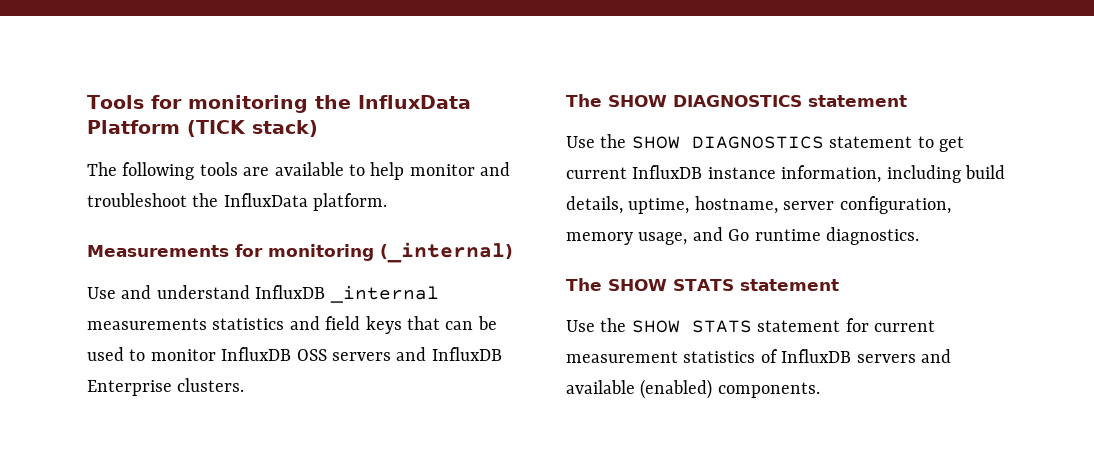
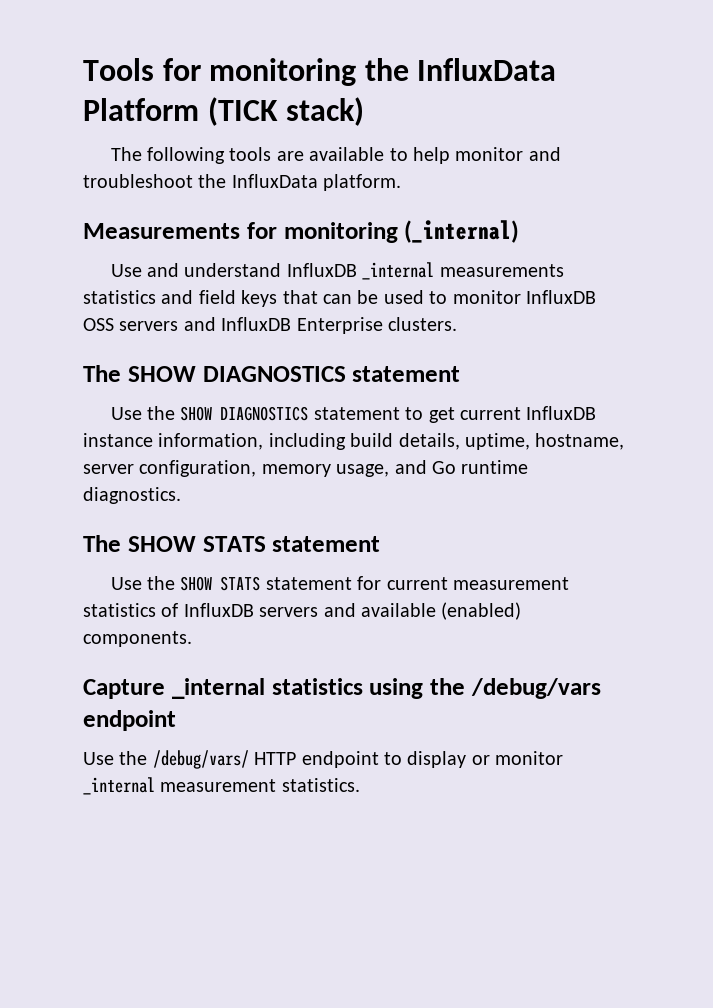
+ Capture _internal statistics using the /debug/vars endpoint
+ Use the /debug/vars/ HTTP endpoint to display or monitor _internal measurement statistics.

